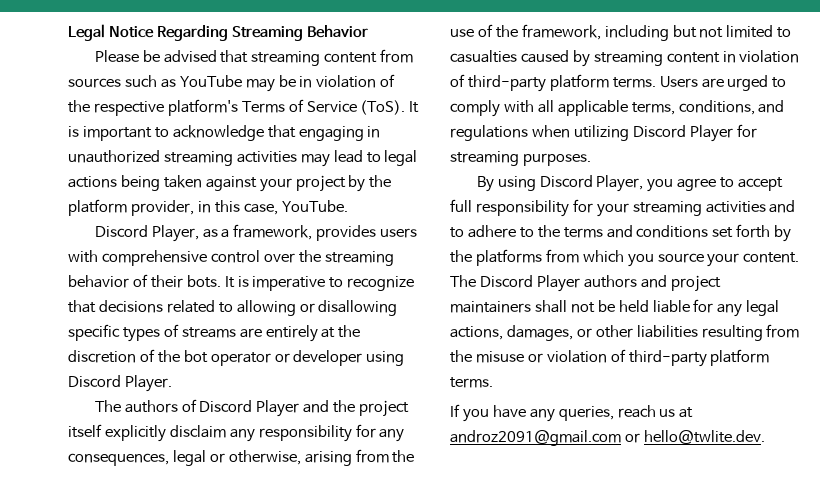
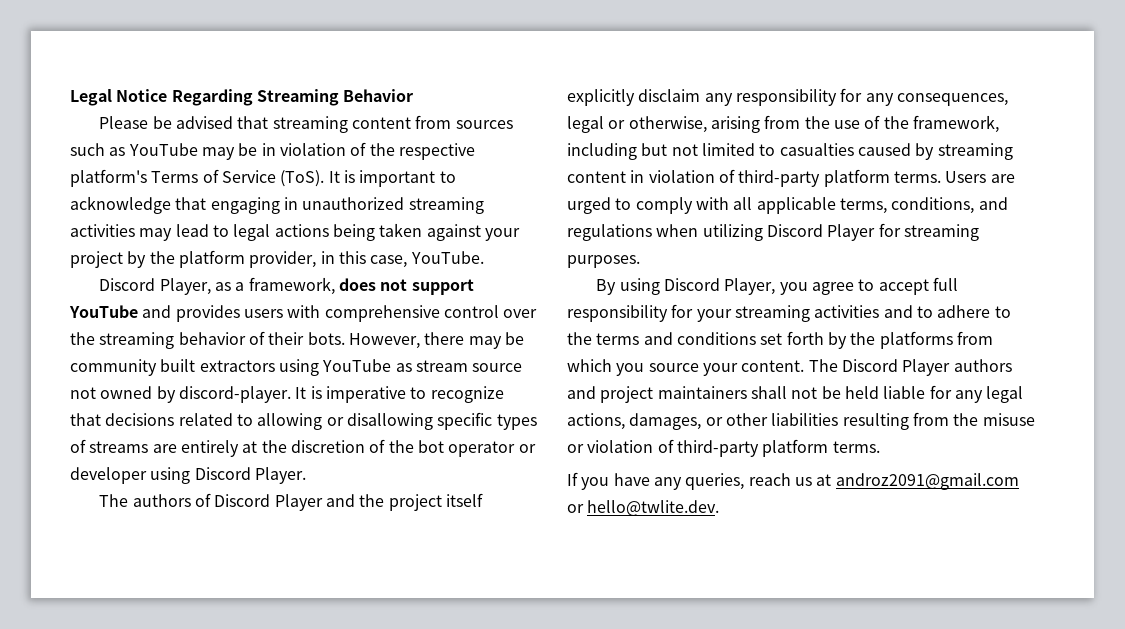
- Discord Player, as a framework, provides users with comprehensive control over the streaming behavior of their bots.
+ Discord Player, as a framework, does not support YouTube and provides users with comprehensive control over the streaming behavior of their bots.
+ However, there may be community built extractors using YouTube as stream source not owned by discord-player.

